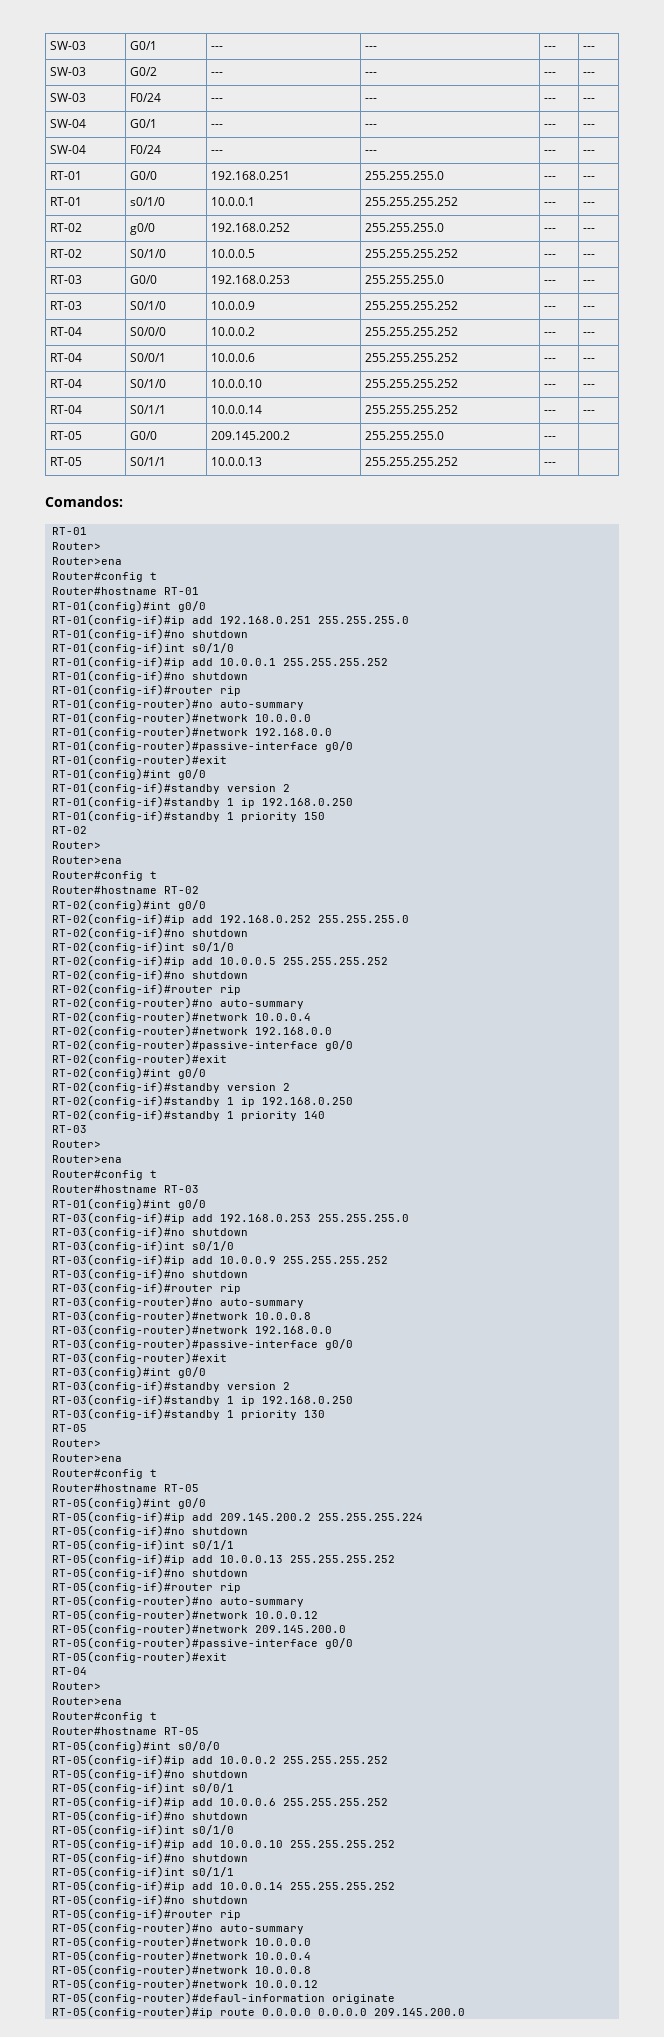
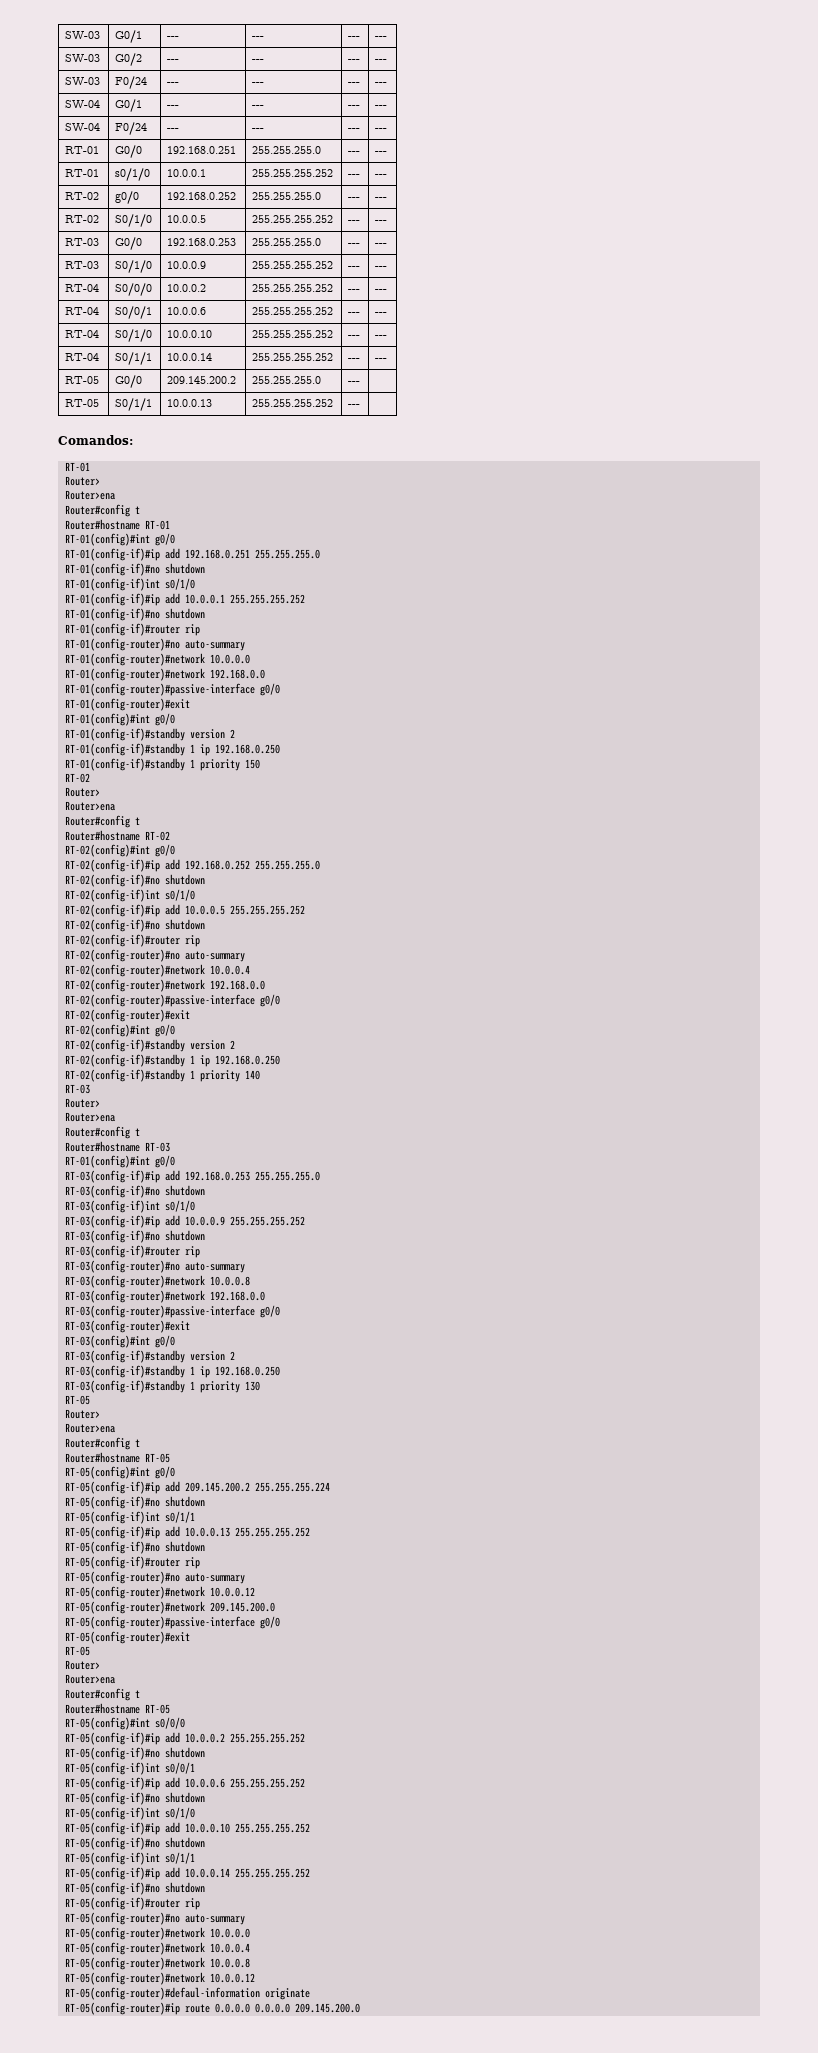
  RT-05(config-router)#exit
- RT-04
+ RT-05

